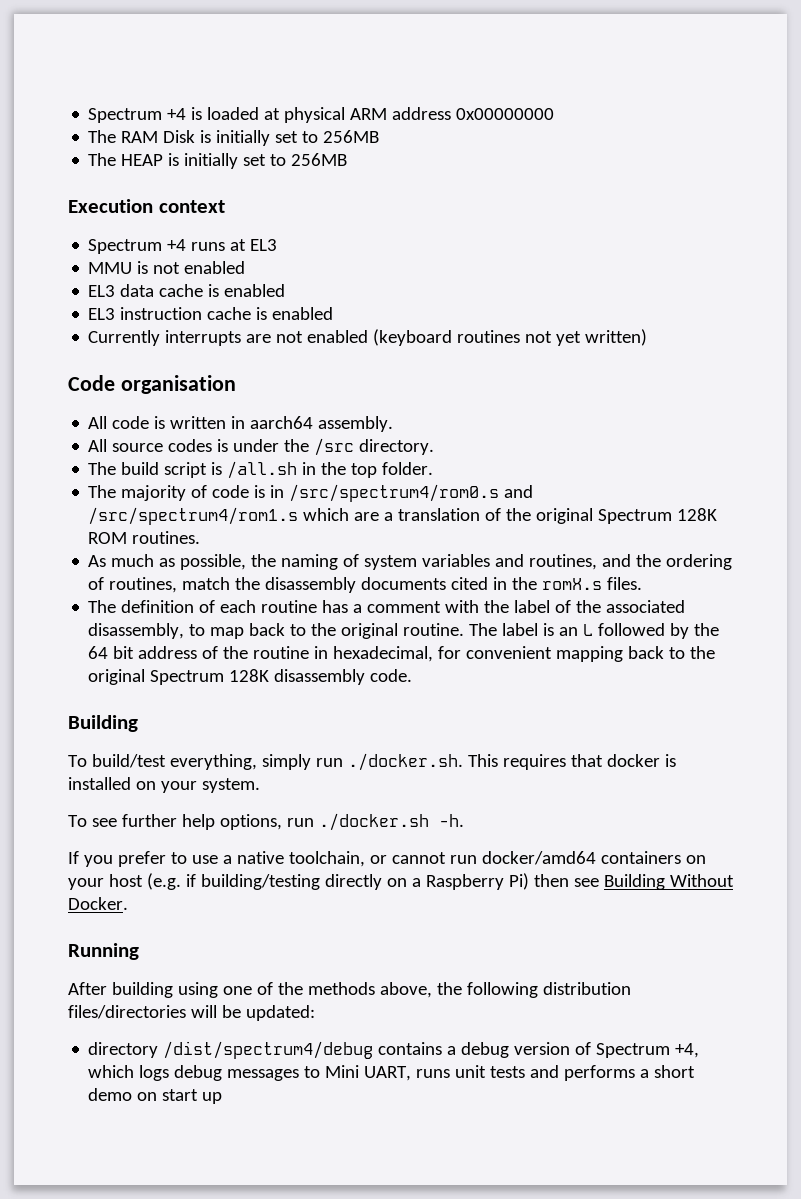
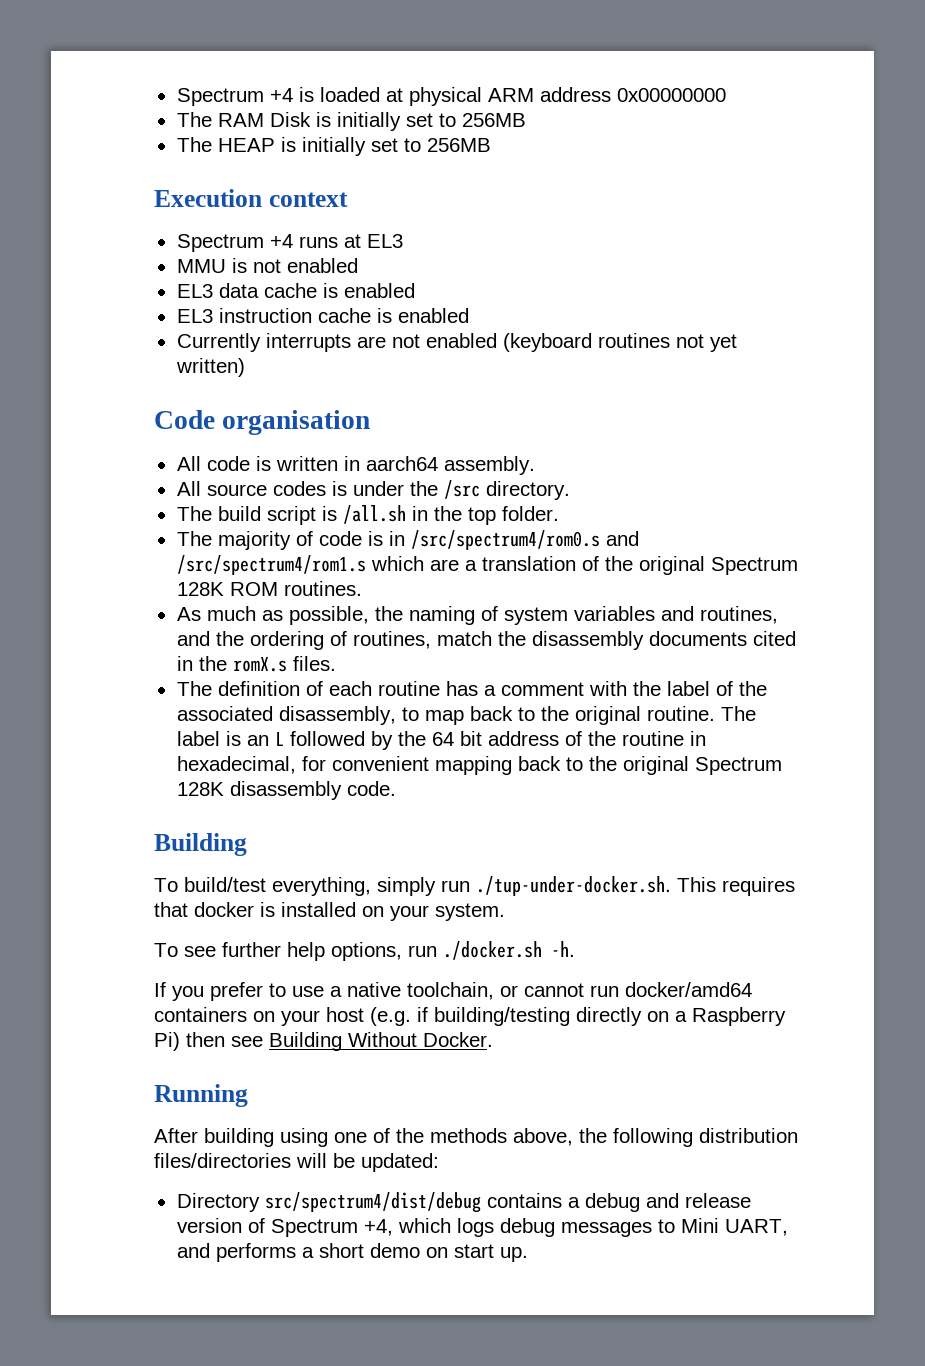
- To build/test everything, simply run ./docker.sh. This requires that docker is installed on your system.
+ To build/test everything, simply run ./tup-under-docker.sh. This requires that docker is installed on your system.
- directory /dist/spectrum4/debug contains a debug version of Spectrum +4, which logs debug messages to Mini UART, runs unit tests and performs a short demo on start up
+ Directory src/spectrum4/dist/debug contains a debug and release version of Spectrum +4, which logs debug messages to Mini UART, and performs a short demo on start up.

